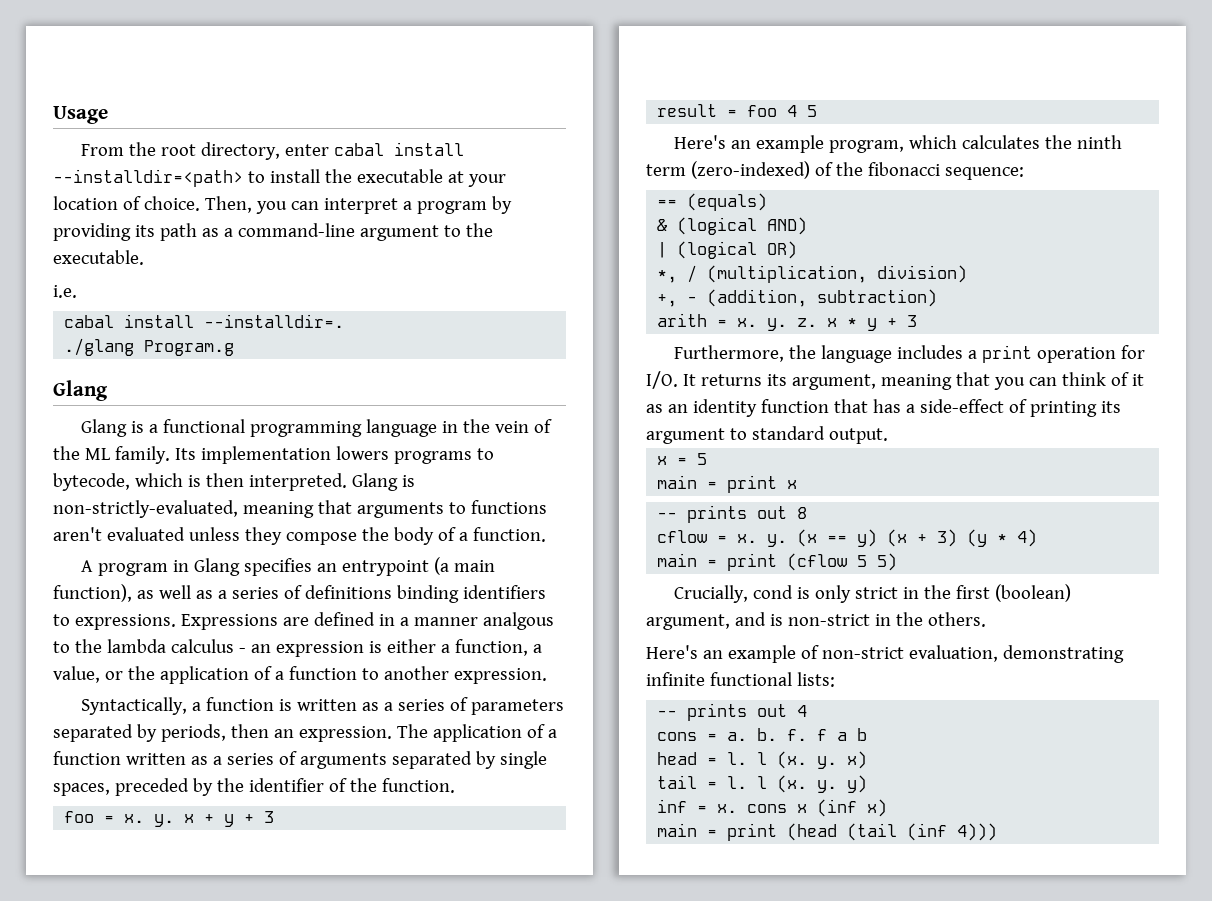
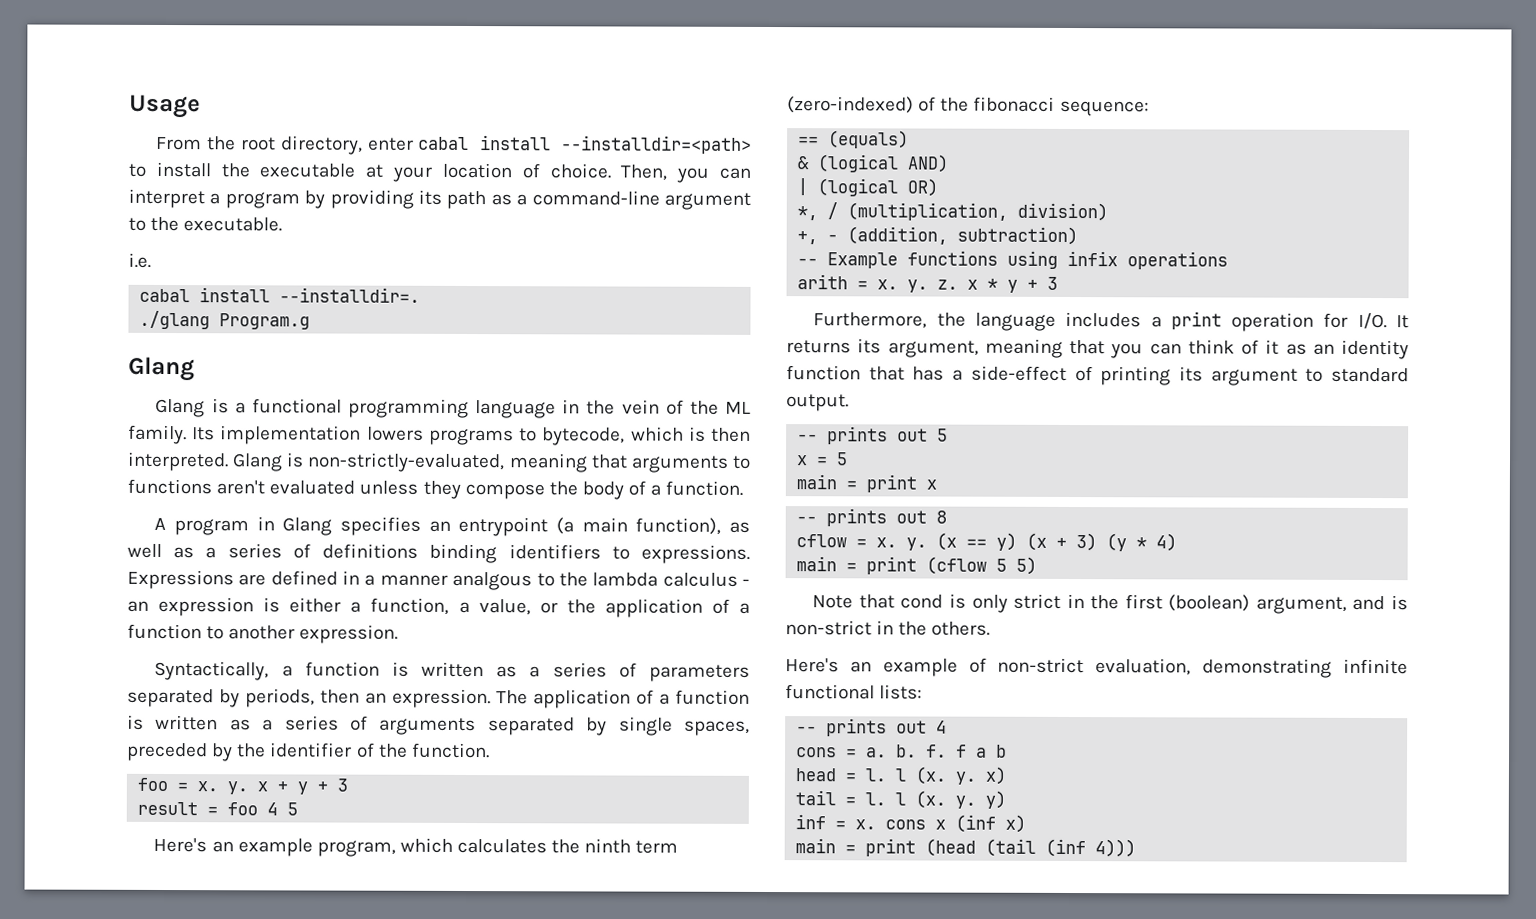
- The application of a function written as a series of arguments separated by single spaces, preceded by the identifier of the function.
+ The application of a function is written as a series of arguments separated by single spaces, preceded by the identifier of the function.
+ -- Example functions using infix operations
+ -- prints out 5
- Crucially, cond is only strict in the first (boolean) argument, and is non-strict in the others.
+ Note that cond is only strict in the first (boolean) argument, and is non-strict in the others.

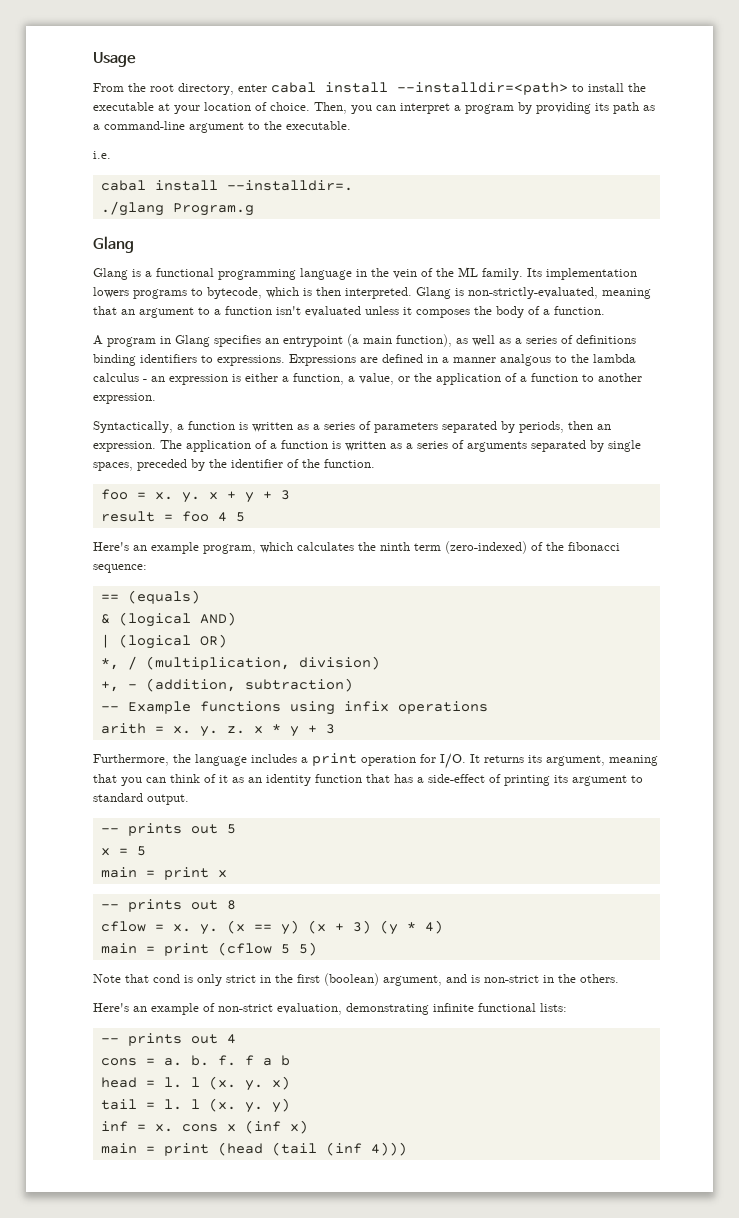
- Glang is non-strictly-evaluated, meaning that arguments to functions aren't evaluated unless they compose the body of a function.
+ Glang is non-strictly-evaluated, meaning that an argument to a function isn't evaluated unless it composes the body of a function.

